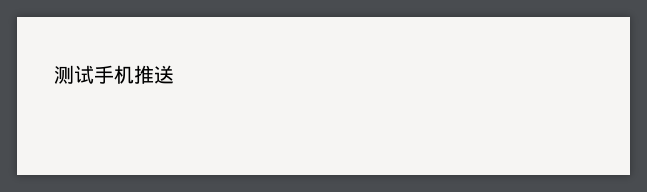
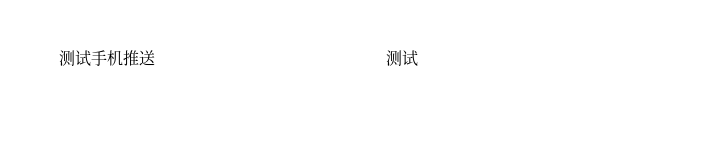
  测试手机推送
+ 测试

